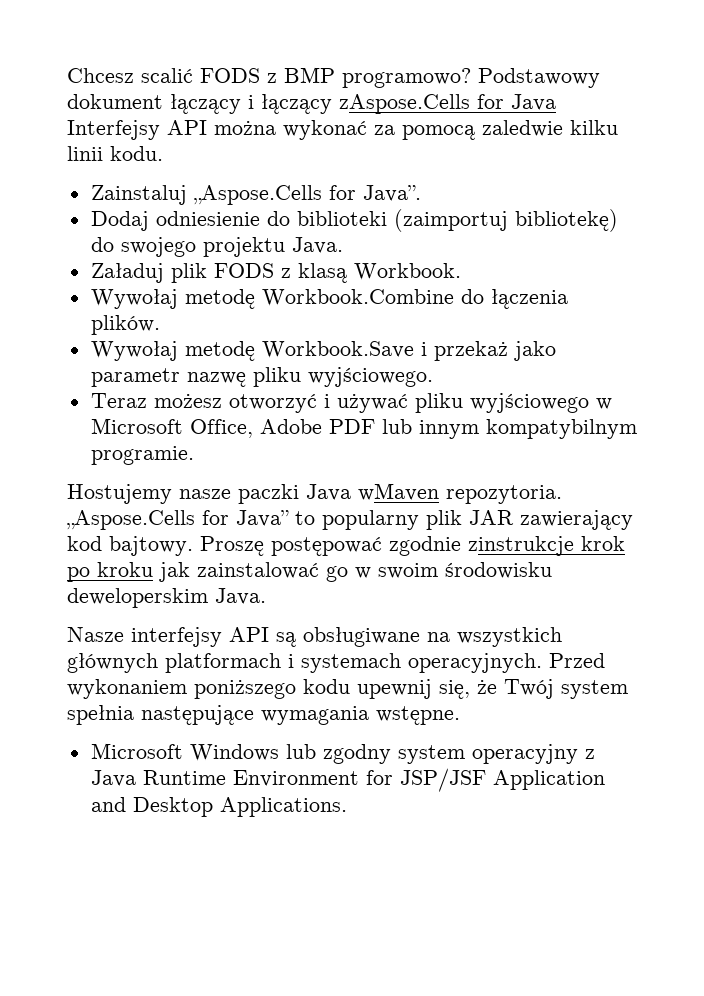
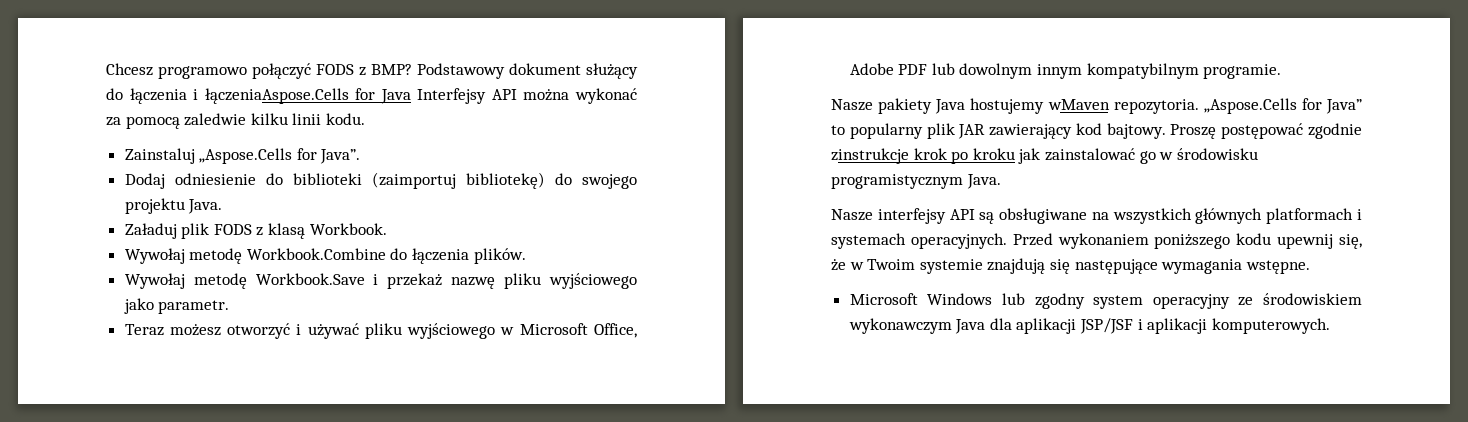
- Chcesz scalić FODS z BMP programowo? Podstawowy dokument łączący i łączący zAspose.Cells for Java Interfejsy API można wykonać za pomocą zaledwie kilku linii kodu.
+ Chcesz programowo połączyć FODS z BMP? Podstawowy dokument służący do łączenia i łączeniaAspose.Cells for Java Interfejsy API można wykonać za pomocą zaledwie kilku linii kodu.
- Wywołaj metodę Workbook.Save i przekaż jako parametr nazwę pliku wyjściowego.
+ Wywołaj metodę Workbook.Save i przekaż nazwę pliku wyjściowego jako parametr.
- Teraz możesz otworzyć i używać pliku wyjściowego w Microsoft Office, Adobe PDF lub innym kompatybilnym programie.
+ Teraz możesz otworzyć i używać pliku wyjściowego w Microsoft Office, Adobe PDF lub dowolnym innym kompatybilnym programie.
- Hostujemy nasze paczki Java wMaven repozytoria.
+ Nasze pakiety Java hostujemy wMaven repozytoria.
- Proszę postępować zgodnie zinstrukcje krok po kroku jak zainstalować go w swoim środowisku deweloperskim Java.
+ Proszę postępować zgodnie zinstrukcje krok po kroku jak zainstalować go w środowisku programistycznym Java.
- Przed wykonaniem poniższego kodu upewnij się, że Twój system spełnia następujące wymagania wstępne.
+ Przed wykonaniem poniższego kodu upewnij się, że w Twoim systemie znajdują się następujące wymagania wstępne.
- Microsoft Windows lub zgodny system operacyjny z Java Runtime Environment for JSP/JSF Application and Desktop Applications.
+ Microsoft Windows lub zgodny system operacyjny ze środowiskiem wykonawczym Java dla aplikacji JSP/JSF i aplikacji komputerowych.

